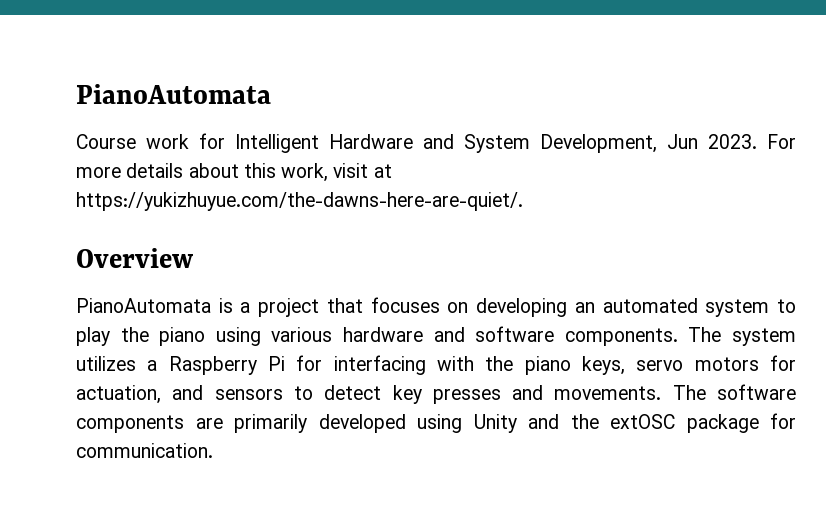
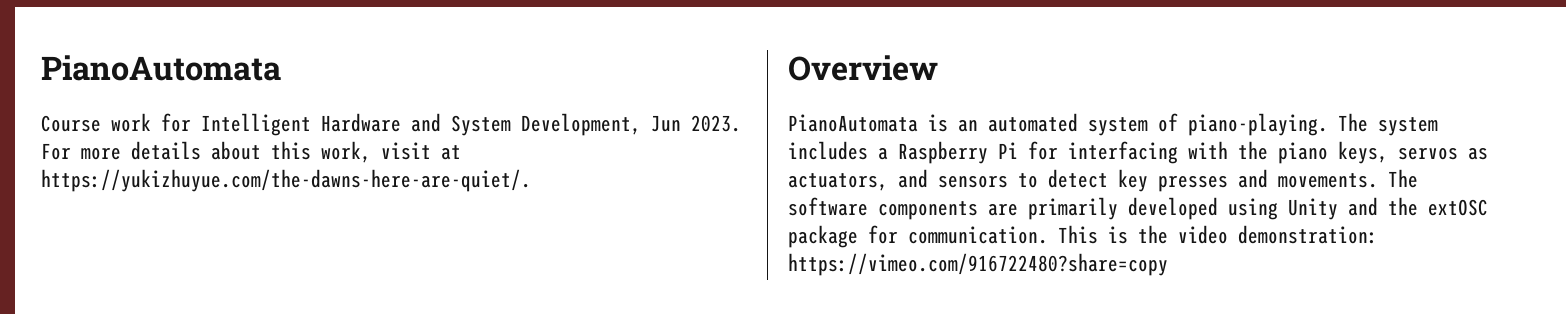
- PianoAutomata is a project that focuses on developing an automated system to play the piano using various hardware and software components.
+ PianoAutomata is an automated system of piano-playing.
- The system utilizes a Raspberry Pi for interfacing with the piano keys, servo motors for actuation, and sensors to detect key presses and movements.
+ The system includes a Raspberry Pi for interfacing with the piano keys, servos as actuators, and sensors to detect key presses and movements.
+ This is the video demonstration: https://vimeo.com/916722480?share=copy

